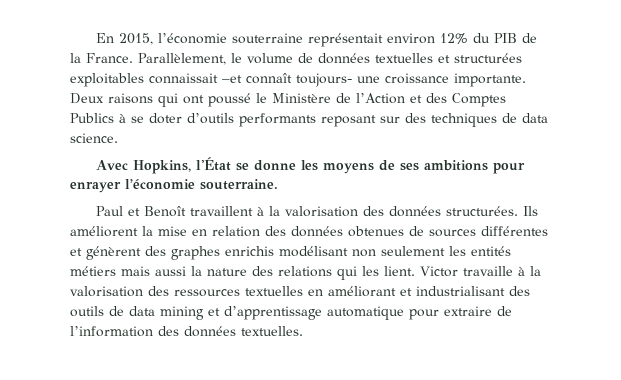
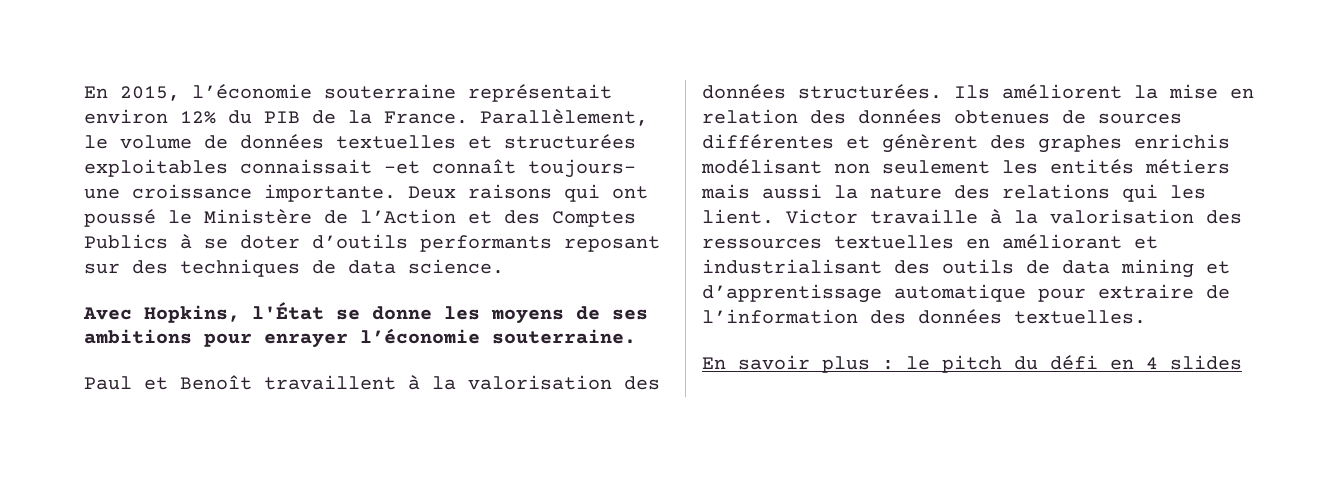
+ En savoir plus : le pitch du défi en 4 slides

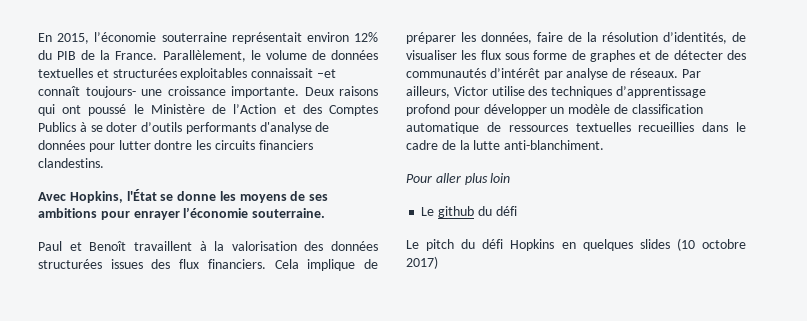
- Deux raisons qui ont poussé le Ministère de l’Action et des Comptes Publics à se doter d’outils performants reposant sur des techniques de data science.
+ Deux raisons qui ont poussé le Ministère de l’Action et des Comptes Publics à se doter d’outils performants d'analyse de données pour lutter dontre les circuits financiers clandestins.
- Paul et Benoît travaillent à la valorisation des données structurées. Ils améliorent la mise en relation des données obtenues de sources différentes et génèrent des graphes enrichis modélisant non seulement les entités métiers mais aussi la nature des relations qui les lient. Victor travaille à la valorisation des ressources textuelles en améliorant et industrialisant des outils de data mining et d’apprentissage automatique pour extraire de l’information des données textuelles.
- En savoir plus : le pitch du défi en 4 slides
+ Paul et Benoît travaillent à la valorisation des données structurées issues des flux financiers. Cela implique de préparer les données, faire de la résolution d’identités, de visualiser les flux sous forme de graphes et de détecter des communautés d’intérêt par analyse de réseaux. Par ailleurs, Victor utilise des techniques d’apprentissage profond pour développer un modèle de classification automatique de ressources textuelles recueillies dans le cadre de la lutte anti-blanchiment.
+ Pour aller plus loin
+ Le github du défi
+ Le pitch du défi Hopkins en quelques slides (10 octobre 2017)

